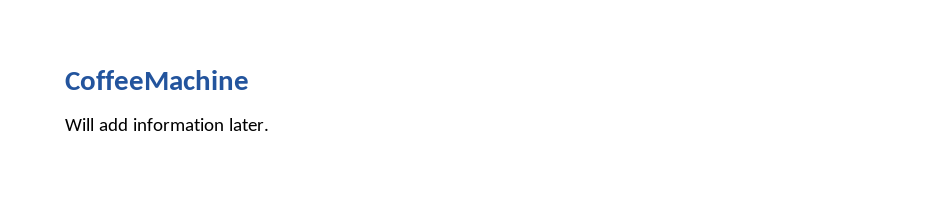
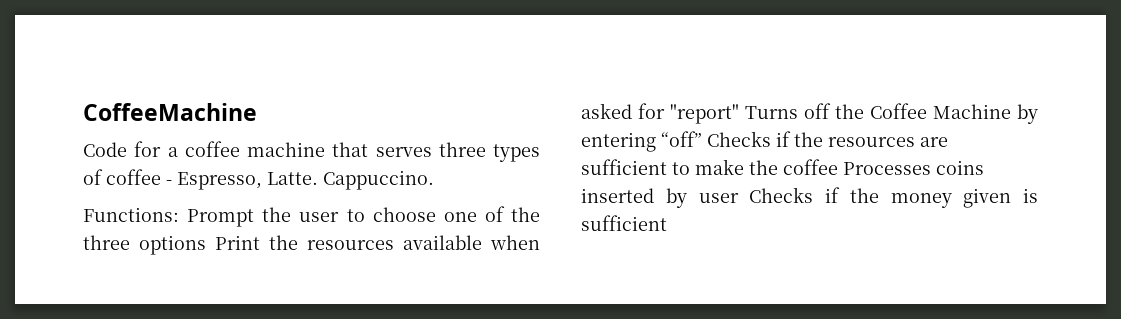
- Will add information later.
+ Code for a coffee machine that serves three types of coffee - Espresso, Latte. Cappuccino.
+ Functions: Prompt the user to choose one of the three options Print the resources available when asked for "report" Turns off the Coffee Machine by entering “off” Checks if the resources are sufficient to make the coffee Processes coins inserted by user Checks if the money given is sufficient

